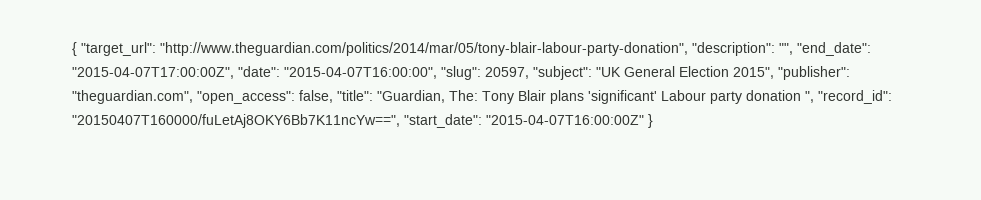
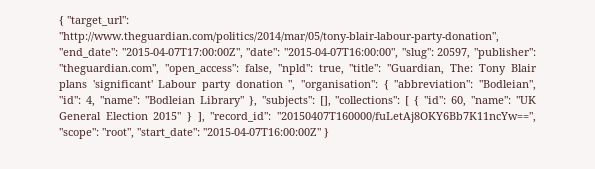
- { "target_url": "http://www.theguardian.com/politics/2014/mar/05/tony-blair-labour-party-donation", "description": "", "end_date": "2015-04-07T17:00:00Z", "date": "2015-04-07T16:00:00", "slug": 20597, "subject": "UK General Election 2015", "publisher": "theguardian.com", "open_access": false, "title": "Guardian, The: Tony Blair plans 'significant' Labour party donation ", "record_id": "20150407T160000/fuLetAj8OKY6Bb7K11ncYw==", "start_date": "2015-04-07T16:00:00Z" }
+ { "target_url": "http://www.theguardian.com/politics/2014/mar/05/tony-blair-labour-party-donation", "end_date": "2015-04-07T17:00:00Z", "date": "2015-04-07T16:00:00", "slug": 20597, "publisher": "theguardian.com", "open_access": false, "npld": true, "title": "Guardian, The: Tony Blair plans 'significant' Labour party donation ", "organisation": { "abbreviation": "Bodleian", "id": 4, "name": "Bodleian Library" }, "subjects": [], "collections": [ { "id": 60, "name": "UK General Election 2015" } ], "record_id": "20150407T160000/fuLetAj8OKY6Bb7K11ncYw==", "scope": "root", "start_date": "2015-04-07T16:00:00Z" }

